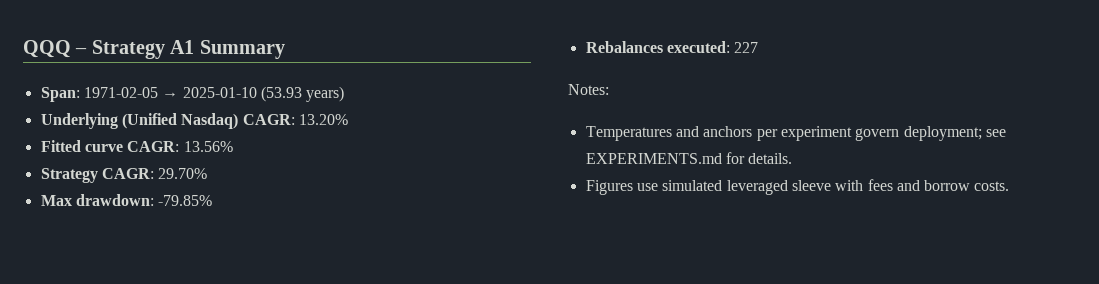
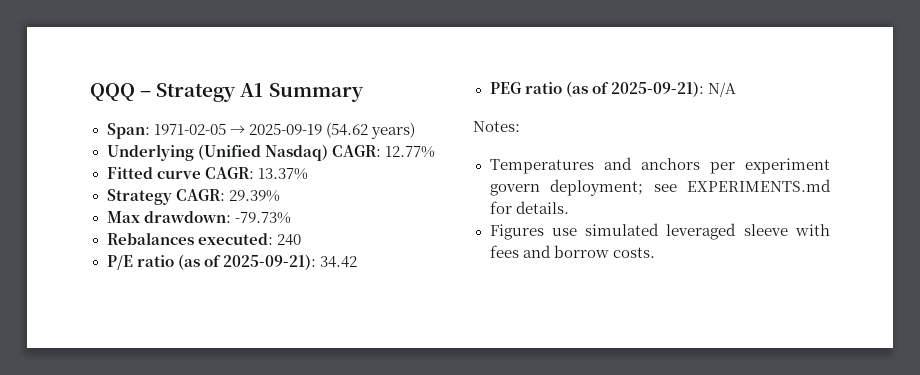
- Span: 1971-02-05 → 2025-01-10 (53.93 years)
+ Span: 1971-02-05 → 2025-09-19 (54.62 years)
- Underlying (Unified Nasdaq) CAGR: 13.20%
+ Underlying (Unified Nasdaq) CAGR: 12.77%
- Fitted curve CAGR: 13.56%
+ Fitted curve CAGR: 13.37%
- Strategy CAGR: 29.70%
+ Strategy CAGR: 29.39%
- Max drawdown: -79.85%
+ Max drawdown: -79.73%
- Rebalances executed: 227
+ Rebalances executed: 240
+ P/E ratio (as of 2025-09-21): 34.42
+ PEG ratio (as of 2025-09-21): N/A

